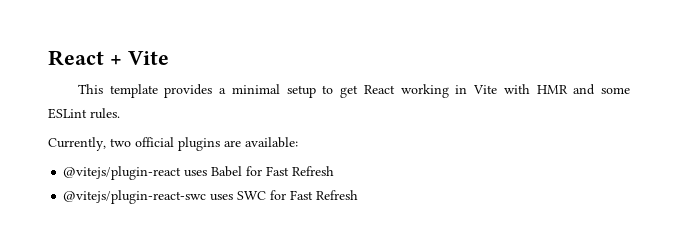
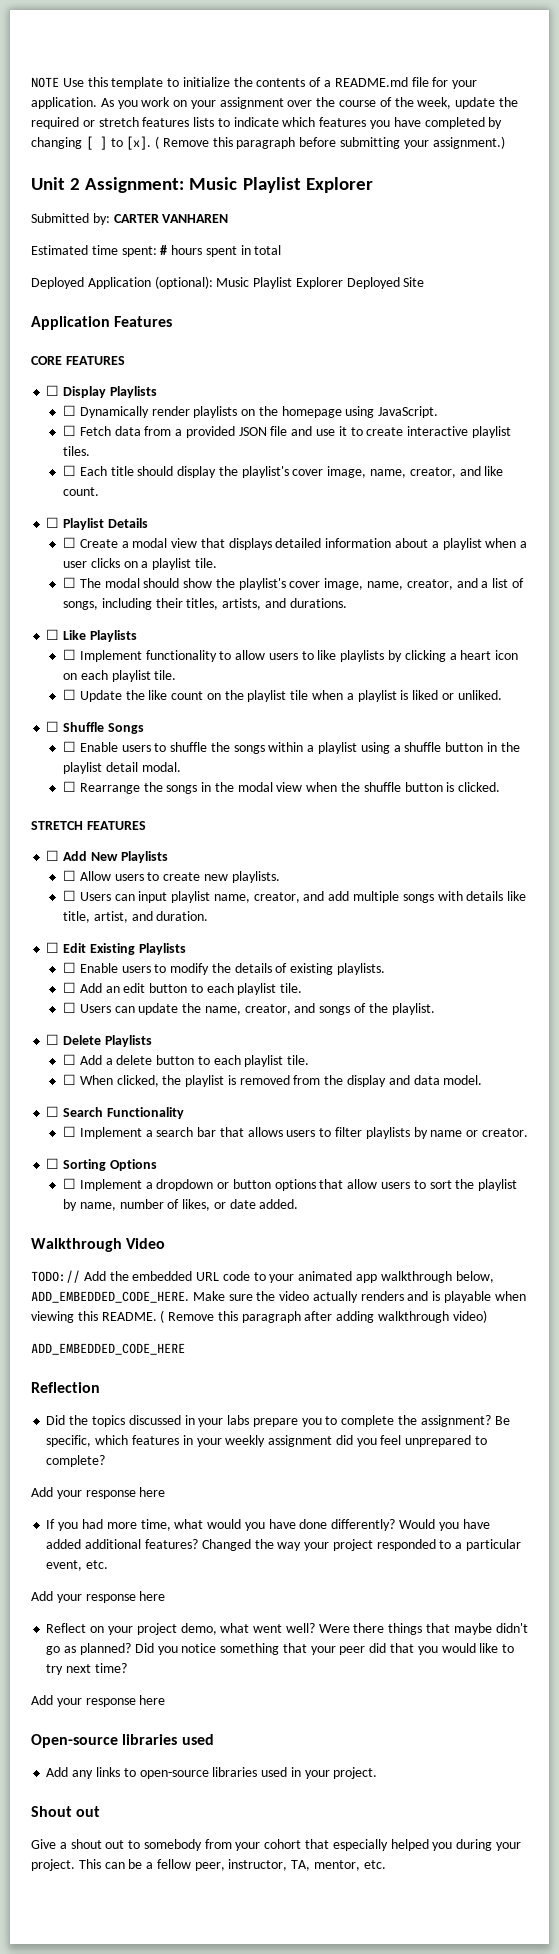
- React + Vite
- This template provides a minimal setup to get React working in Vite with HMR and some ESLint rules.
- Currently, two official plugins are available:
- @vitejs/plugin-react uses Babel for Fast Refresh
- @vitejs/plugin-react-swc uses SWC for Fast Refresh
+ NOTE Use this template to initialize the contents of a README.md file for your application. As you work on your assignment over the course of the week, update the required or stretch features lists to indicate which features you have completed by changing [ ] to [x]. ( Remove this paragraph before submitting your assignment.)
+ Unit 2 Assignment: Music Playlist Explorer
+ Submitted by: CARTER VANHAREN
+ Estimated time spent: # hours spent in total
+ Deployed Application (optional): Music Playlist Explorer Deployed Site
+ Application Features
+ CORE FEATURES
+ ☐ Display Playlists
+ ☐ Dynamically render playlists on the homepage using JavaScript.
+ ☐ Fetch data from a provided JSON file and use it to create interactive playlist tiles.
+ ☐ Each title should display the playlist's cover image, name, creator, and like count.
+ ☐ Playlist Details
+ ☐ Create a modal view that displays detailed information about a playlist when a user clicks on a playlist tile.
+ ☐ The modal should show the playlist's cover image, name, creator, and a list of songs, including their titles, artists, and durations.
+ ☐ Like Playlists
+ ☐ Implement functionality to allow users to like playlists by clicking a heart icon on each playlist tile.
+ ☐ Update the like count on the playlist tile when a playlist is liked or unliked.
+ ☐ Shuffle Songs
+ ☐ Enable users to shuffle the songs within a playlist using a shuffle button in the playlist detail modal.
+ ☐ Rearrange the songs in the modal view when the shuffle button is clicked.
+ STRETCH FEATURES
+ ☐ Add New Playlists
+ ☐ Allow users to create new playlists.
+ ☐ Users can input playlist name, creator, and add multiple songs with details like title, artist, and duration.
+ ☐ Edit Existing Playlists
+ ☐ Enable users to modify the details of existing playlists.
+ ☐ Add an edit button to each playlist tile.
+ ☐ Users can update the name, creator, and songs of the playlist.
+ ☐ Delete Playlists
+ ☐ Add a delete button to each playlist tile.
+ ☐ When clicked, the playlist is removed from the display and data model.
+ ☐ Search Functionality
+ ☐ Implement a search bar that allows users to filter playlists by name or creator.
+ ☐ Sorting Options
+ ☐ Implement a dropdown or button options that allow users to sort the playlist by name, number of likes, or date added.
+ Walkthrough Video
+ TODO:// Add the embedded URL code to your animated app walkthrough below, ADD_EMBEDDED_CODE_HERE. Make sure the video actually renders and is playable when viewing this README. ( Remove this paragraph after adding walkthrough video)
+ ADD_EMBEDDED_CODE_HERE
+ Reflection
+ Did the topics discussed in your labs prepare you to complete the assignment? Be specific, which features in your weekly assignment did you feel unprepared to complete?
+ Add your response here
+ If you had more time, what would you have done differently? Would you have added additional features? Changed the way your project responded to a particular event, etc.
+ Add your response here
+ Reflect on your project demo, what went well? Were there things that maybe didn't go as planned? Did you notice something that your peer did that you would like to try next time?
+ Add your response here
+ Open-source libraries used
+ Add any links to open-source libraries used in your project.
+ Shout out
+ Give a shout out to somebody from your cohort that especially helped you during your project. This can be a fellow peer, instructor, TA, mentor, etc.

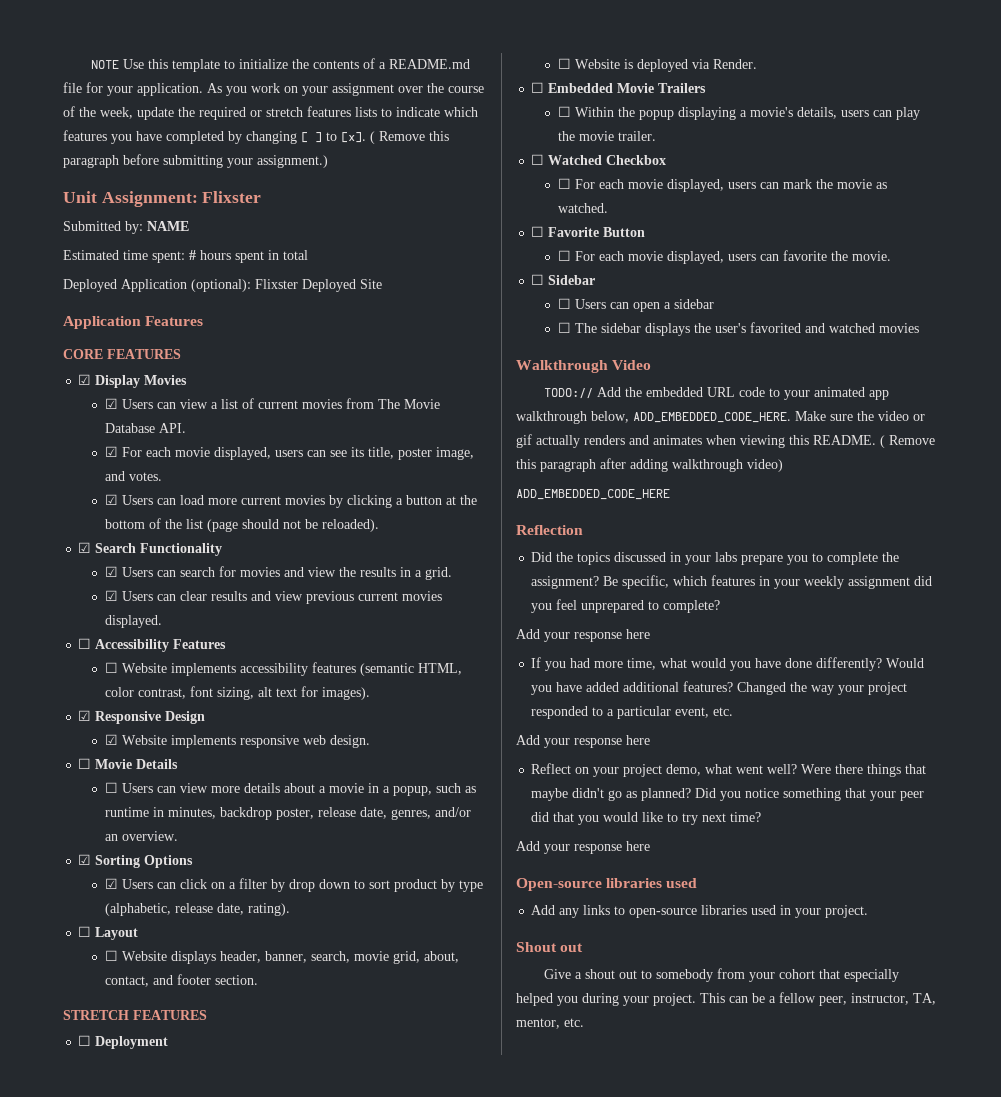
- Unit 2 Assignment: Music Playlist Explorer
+ Unit Assignment: Flixster
- Submitted by: CARTER VANHAREN
+ Submitted by: NAME
- Deployed Application (optional): Music Playlist Explorer Deployed Site
+ Deployed Application (optional): Flixster Deployed Site
- ☐ Display Playlists
- ☐ Dynamically render playlists on the homepage using JavaScript.
- ☐ Fetch data from a provided JSON file and use it to create interactive playlist tiles.
- ☐ Each title should display the playlist's cover image, name, creator, and like count.
- ☐ Playlist Details
- ☐ Create a modal view that displays detailed information about a playlist when a user clicks on a playlist tile.
- ☐ The modal should show the playlist's cover image, name, creator, and a list of songs, including their titles, artists, and durations.
- ☐ Like Playlists
- ☐ Implement functionality to allow users to like playlists by clicking a heart icon on each playlist tile.
- ☐ Update the like count on the playlist tile when a playlist is liked or unliked.
- ☐ Shuffle Songs
- ☐ Enable users to shuffle the songs within a playlist using a shuffle button in the playlist detail modal.
- ☐ Rearrange the songs in the modal view when the shuffle button is clicked.
+ ☑ Display Movies
+ ☑ Users can view a list of current movies from The Movie Database API.
+ ☑ For each movie displayed, users can see its title, poster image, and votes.
+ ☑ Users can load more current movies by clicking a button at the bottom of the list (page should not be reloaded).
+ ☑ Search Functionality
+ ☑ Users can search for movies and view the results in a grid.
+ ☑ Users can clear results and view previous current movies displayed.
+ ☐ Accessibility Features
+ ☐ Website implements accessibility features (semantic HTML, color contrast, font sizing, alt text for images).
+ ☑ Responsive Design
+ ☑ Website implements responsive web design.
+ ☐ Movie Details
+ ☐ Users can view more details about a movie in a popup, such as runtime in minutes, backdrop poster, release date, genres, and/or an overview.
+ ☑ Sorting Options
+ ☑ Users can click on a filter by drop down to sort product by type (alphabetic, release date, rating).
+ ☐ Layout
+ ☐ Website displays header, banner, search, movie grid, about, contact, and footer section.
  STRETCH FEATURES
- ☐ Add New Playlists
- ☐ Allow users to create new playlists.
- ☐ Users can input playlist name, creator, and add multiple songs with details like title, artist, and duration.
- ☐ Edit Existing Playlists
- ☐ Enable users to modify the details of existing playlists.
- ☐ Add an edit button to each playlist tile.
- ☐ Users can update the name, creator, and songs of the playlist.
- ☐ Delete Playlists
- ☐ Add a delete button to each playlist tile.
- ☐ When clicked, the playlist is removed from the display and data model.
- ☐ Search Functionality
- ☐ Implement a search bar that allows users to filter playlists by name or creator.
- ☐ Sorting Options
- ☐ Implement a dropdown or button options that allow users to sort the playlist by name, number of likes, or date added.
+ ☐ Deployment
+ ☐ Website is deployed via Render.
+ ☐ Embedded Movie Trailers
+ ☐ Within the popup displaying a movie's details, users can play the movie trailer.
+ ☐ Watched Checkbox
+ ☐ For each movie displayed, users can mark the movie as watched.
+ ☐ Favorite Button
+ ☐ For each movie displayed, users can favorite the movie.
+ ☐ Sidebar
+ ☐ Users can open a sidebar
+ ☐ The sidebar displays the user's favorited and watched movies
- Make sure the video actually renders and is playable when viewing this README.
+ Make sure the video or gif actually renders and animates when viewing this README.

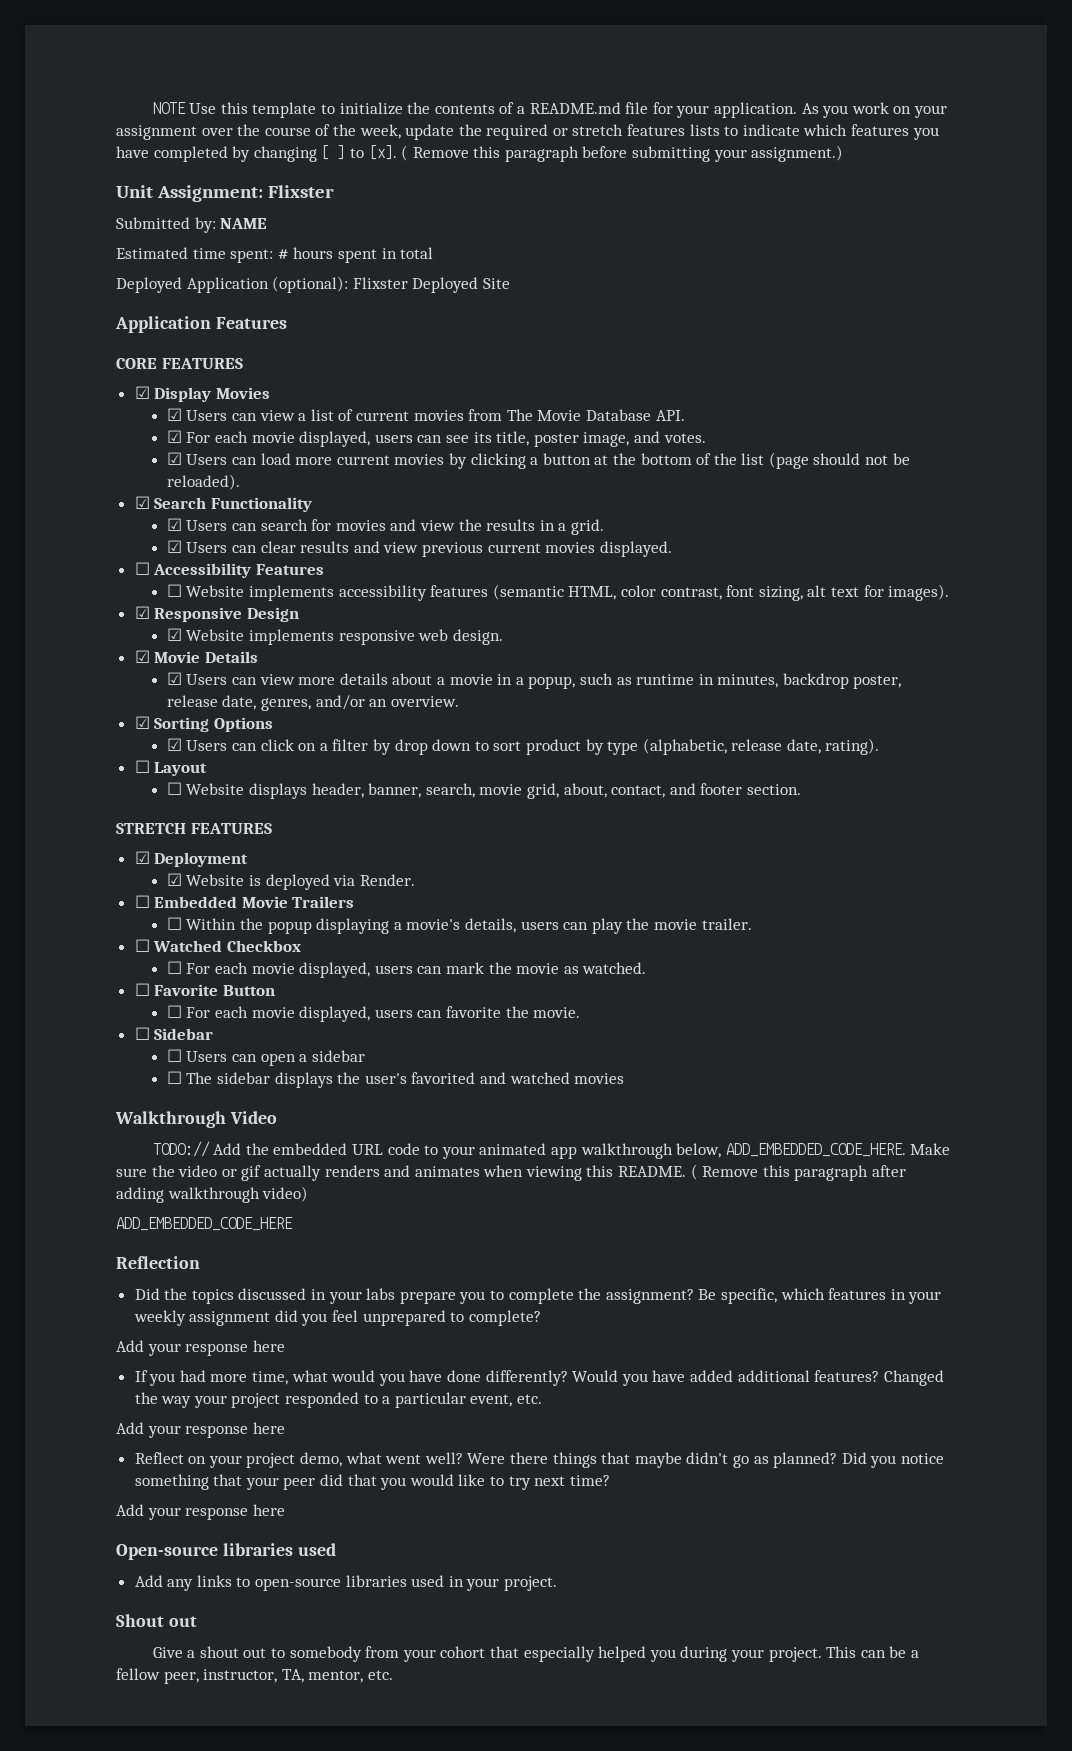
- ☐ Movie Details
+ ☑ Movie Details
- ☐ Users can view more details about a movie in a popup, such as runtime in minutes, backdrop poster, release date, genres, and/or an overview.
+ ☑ Users can view more details about a movie in a popup, such as runtime in minutes, backdrop poster, release date, genres, and/or an overview.
- ☐ Deployment
+ ☑ Deployment
- ☐ Website is deployed via Render.
+ ☑ Website is deployed via Render.

